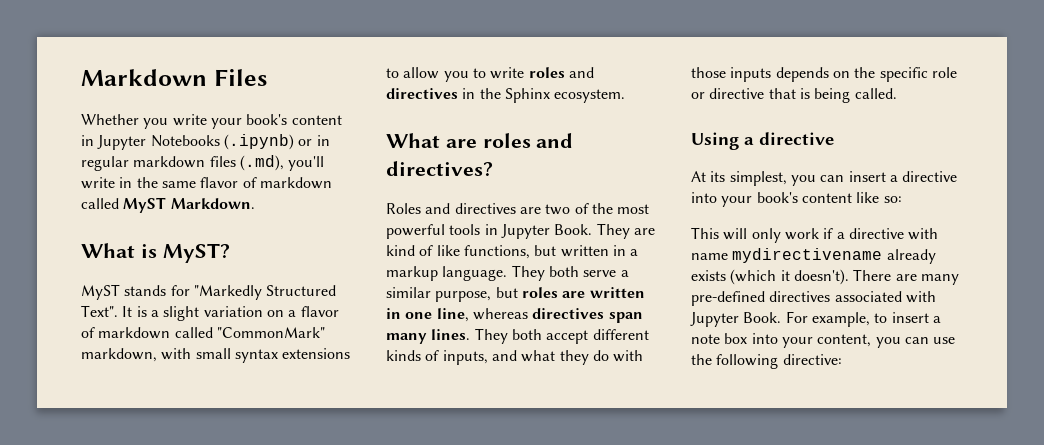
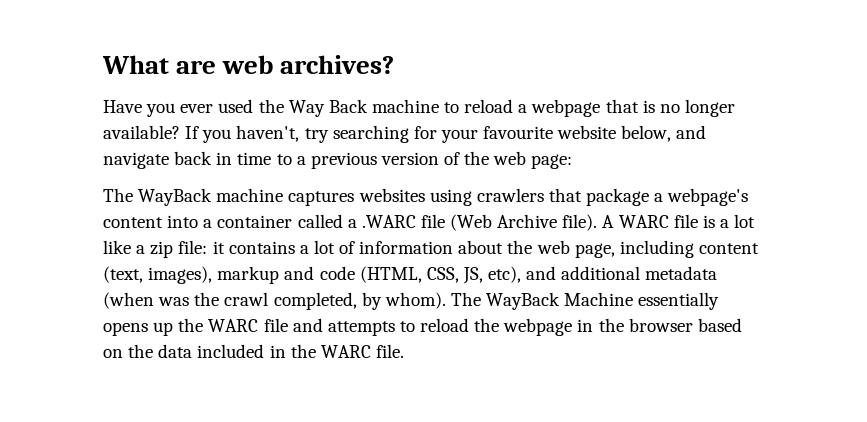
- Markdown Files
- Whether you write your book's content in Jupyter Notebooks (.ipynb) or in regular markdown files (.md), you'll write in the same flavor of markdown called MyST Markdown.
- What is MyST?
- MyST stands for "Markedly Structured Text". It is a slight variation on a flavor of markdown called "CommonMark" markdown, with small syntax extensions to allow you to write roles and directives in the Sphinx ecosystem.
- What are roles and directives?
- Roles and directives are two of the most powerful tools in Jupyter Book. They are kind of like functions, but written in a markup language. They both serve a similar purpose, but roles are written in one line, whereas directives span many lines. They both accept different kinds of inputs, and what they do with those inputs depends on the specific role or directive that is being called.
- Using a directive
- At its simplest, you can insert a directive into your book's content like so:
- This will only work if a directive with name mydirectivename already exists (which it doesn't). There are many pre-defined directives associated with Jupyter Book. For example, to insert a note box into your content, you can use the following directive:
+ What are web archives?
+ Have you ever used the Way Back machine to reload a webpage that is no longer available? If you haven't, try searching for your favourite website below, and navigate back in time to a previous version of the web page:
+ The WayBack machine captures websites using crawlers that package a webpage's content into a container called a .WARC file (Web Archive file). A WARC file is a lot like a zip file: it contains a lot of information about the web page, including content (text, images), markup and code (HTML, CSS, JS, etc), and additional metadata (when was the crawl completed, by whom). The WayBack Machine essentially opens up the WARC file and attempts to reload the webpage in the browser based on the data included in the WARC file.

